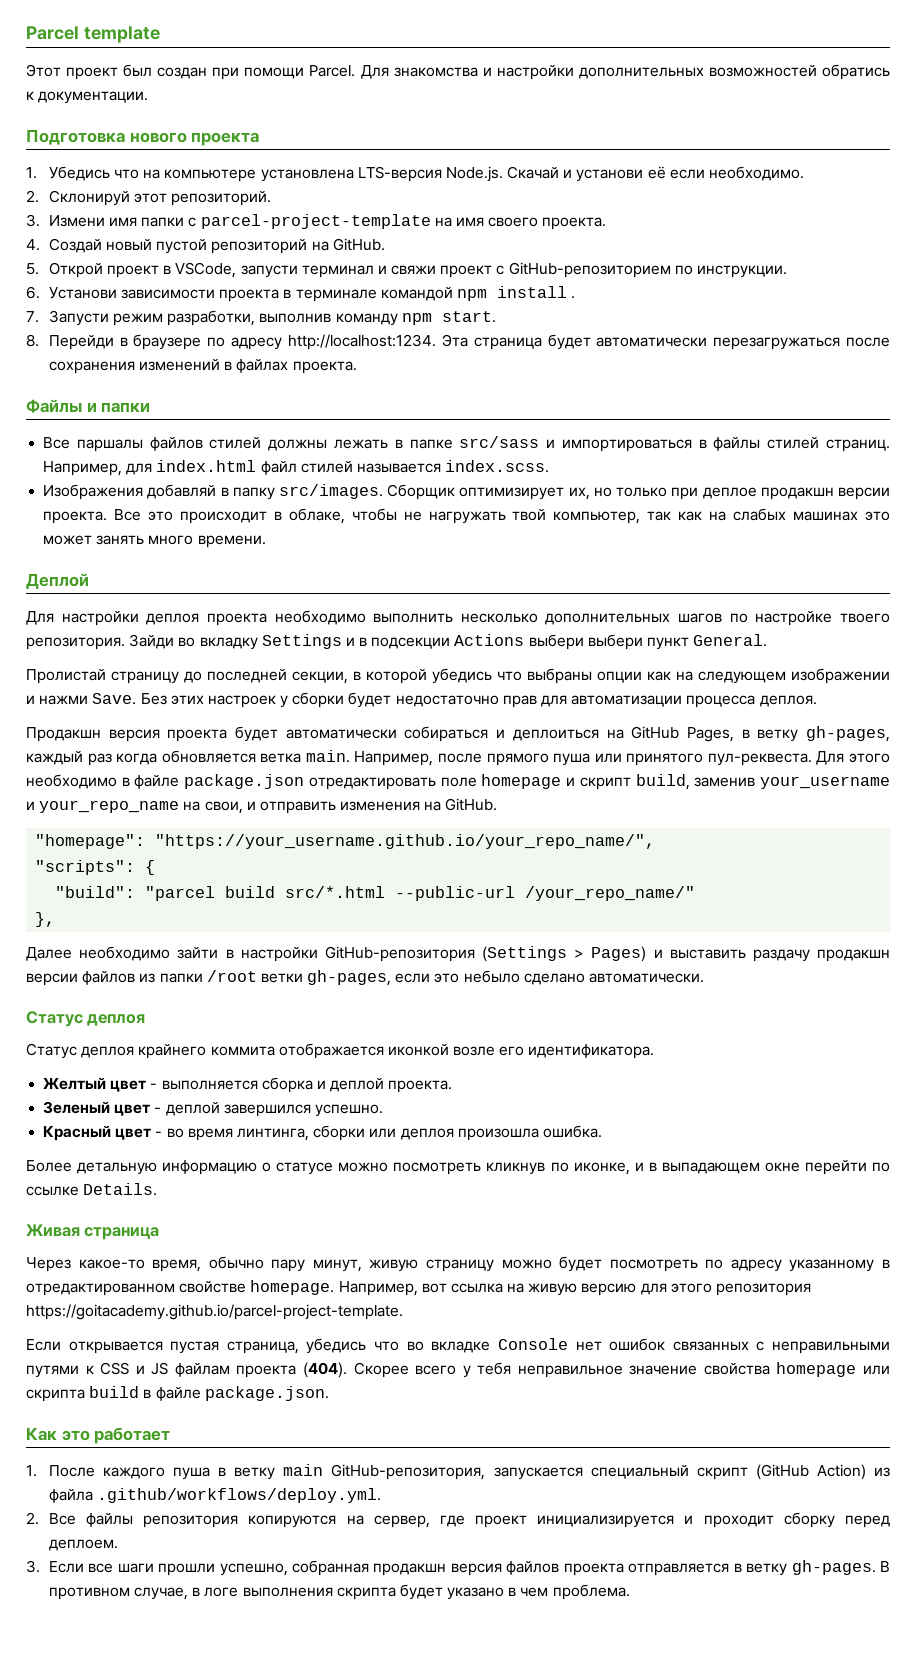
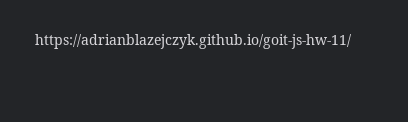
- Parcel template
- Этот проект был создан при помощи Parcel. Для знакомства и настройки дополнительных возможностей обратись к документации.
- Подготовка нового проекта
- 1. Убедись что на компьютере установлена LTS-версия Node.js. Скачай и установи её если необходимо.
- 2. Склонируй этот репозиторий.
- 3. Измени имя папки с parcel-project-template на имя своего проекта.
- 4. Создай новый пустой репозиторий на GitHub.
- 5. Открой проект в VSCode, запусти терминал и свяжи проект с GitHub-репозиторием по инструкции.
- 6. Установи зависимости проекта в терминале командой npm install .
- 7. Запусти режим разработки, выполнив команду npm start.
- 8. Перейди в браузере по адресу http://localhost:1234. Эта страница будет автоматически перезагружаться после сохранения изменений в файлах проекта.
- Файлы и папки
- Все паршалы файлов стилей должны лежать в папке src/sass и импортироваться в файлы стилей страниц. Например, для index.html файл стилей называется index.scss.
- Изображения добавляй в папку src/images. Сборщик оптимизирует их, но только при деплое продакшн версии проекта. Все это происходит в облаке, чтобы не нагружать твой компьютер, так как на слабых машинах это может занять много времени.
- Деплой
- Для настройки деплоя проекта необходимо выполнить несколько дополнительных шагов по настройке твоего репозитория. Зайди во вкладку Settings и в подсекции Actions выбери выбери пункт General.
- Пролистай страницу до последней секции, в которой убедись что выбраны опции как на следующем изображении и нажми Save. Без этих настроек у сборки будет недостаточно прав для автоматизации процесса деплоя.
- Продакшн версия проекта будет автоматически собираться и деплоиться на GitHub Pages, в ветку gh-pages, каждый раз когда обновляется ветка main. Например, после прямого пуша или принятого пул-реквеста. Для этого необходимо в файле package.json отредактировать поле homepage и скрипт build, заменив your_username и your_repo_name на свои, и отправить изменения на GitHub.
- "homepage": "https://your_username.github.io/your_repo_name/",
- "scripts": {
- "build": "parcel build src/*.html --public-url /your_repo_name/"
- },
- Далее необходимо зайти в настройки GitHub-репозитория (Settings > Pages) и выставить раздачу продакшн версии файлов из папки /root ветки gh-pages, если это небыло сделано автоматически.
- Статус деплоя
- Статус деплоя крайнего коммита отображается иконкой возле его идентификатора.
- Желтый цвет - выполняется сборка и деплой проекта.
- Зеленый цвет - деплой завершился успешно.
- Красный цвет - во время линтинга, сборки или деплоя произошла ошибка.
- Более детальную информацию о статусе можно посмотреть кликнув по иконке, и в выпадающем окне перейти по ссылке Details.
- Живая страница
- Через какое-то время, обычно пару минут, живую страницу можно будет посмотреть по адресу указанному в отредактированном свойстве homepage. Например, вот ссылка на живую версию для этого репозитория https://goitacademy.github.io/parcel-project-template.
- Если открывается пустая страница, убедись что во вкладке Console нет ошибок связанных с неправильными путями к CSS и JS файлам проекта (404). Скорее всего у тебя неправильное значение свойства homepage или скрипта build в файле package.json.
- Как это работает
- 1. После каждого пуша в ветку main GitHub-репозитория, запускается специальный скрипт (GitHub Action) из файла .github/workflows/deploy.yml.
- 2. Все файлы репозитория копируются на сервер, где проект инициализируется и проходит сборку перед деплоем.
- 3. Если все шаги прошли успешно, собранная продакшн версия файлов проекта отправляется в ветку gh-pages. В противном случае, в логе выполнения скрипта будет указано в чем проблема.
+ https://adrianblazejczyk.github.io/goit-js-hw-11/

